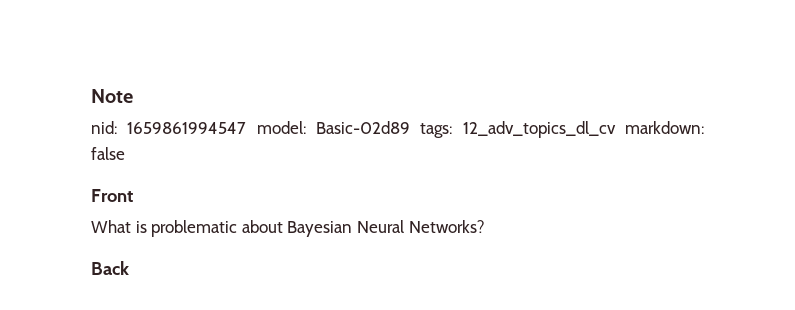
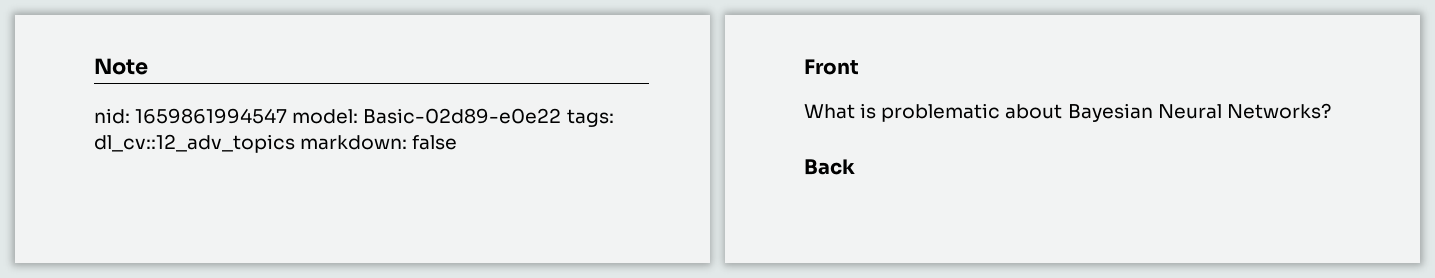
- nid: 1659861994547 model: Basic-02d89 tags: 12_adv_topics_dl_cv markdown: false
+ nid: 1659861994547 model: Basic-02d89-e0e22 tags: dl_cv::12_adv_topics markdown: false

